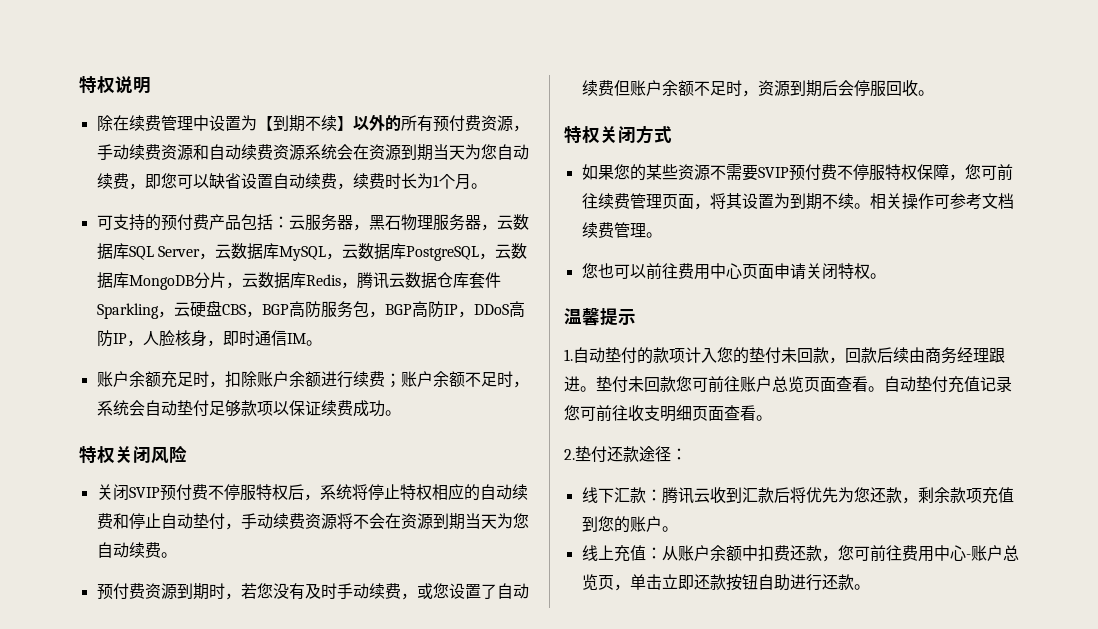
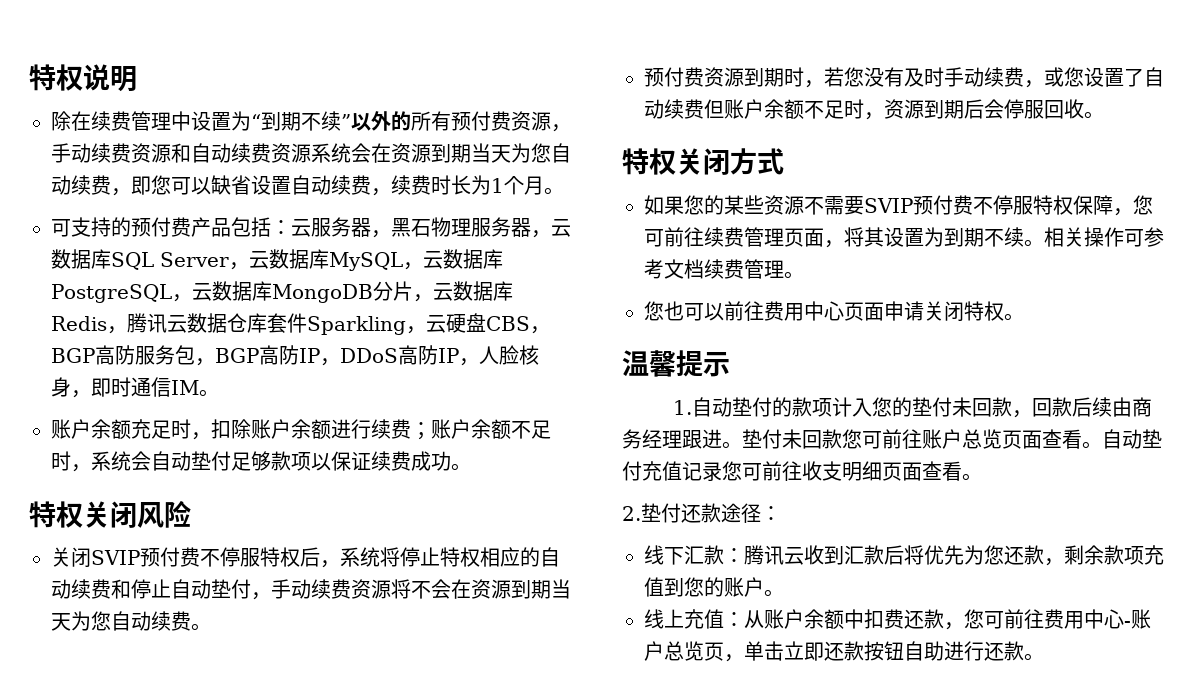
- 除在续费管理中设置为【到期不续】以外的所有预付费资源，手动续费资源和自动续费资源系统会在资源到期当天为您自动续费，即您可以缺省设置自动续费，续费时长为1个月。
+ 除在续费管理中设置为“到期不续”以外的所有预付费资源，手动续费资源和自动续费资源系统会在资源到期当天为您自动续费，即您可以缺省设置自动续费，续费时长为1个月。

